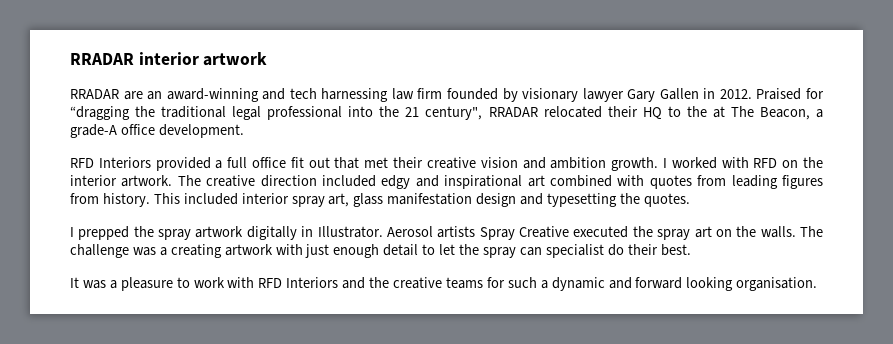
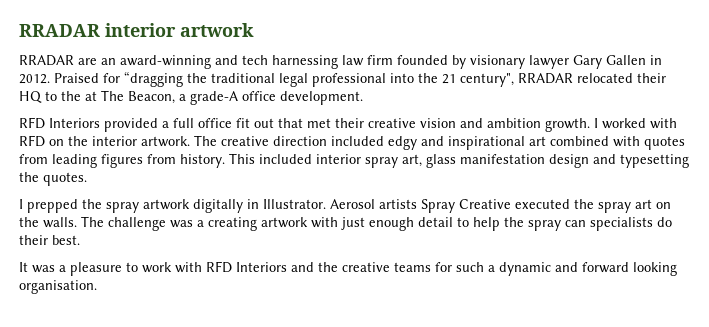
- The challenge was a creating artwork with just enough detail to let the spray can specialist do their best.
+ The challenge was a creating artwork with just enough detail to help the spray can specialists do their best.

